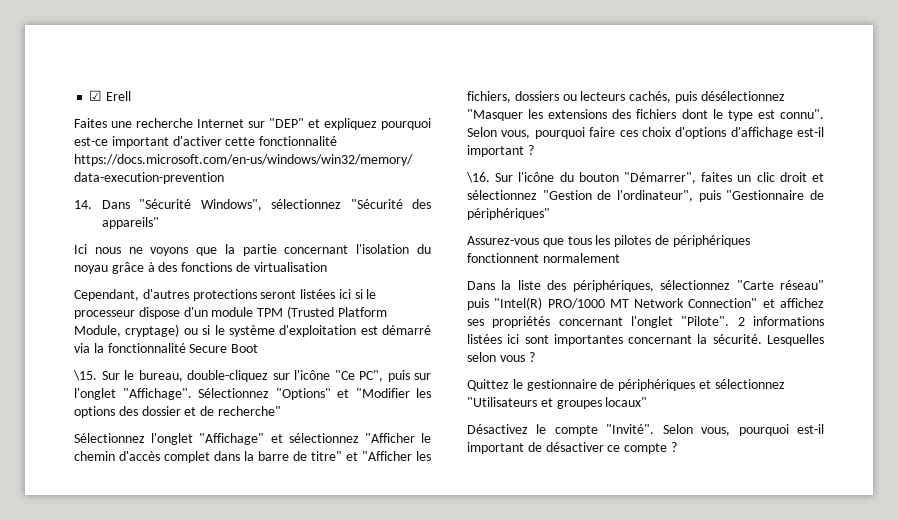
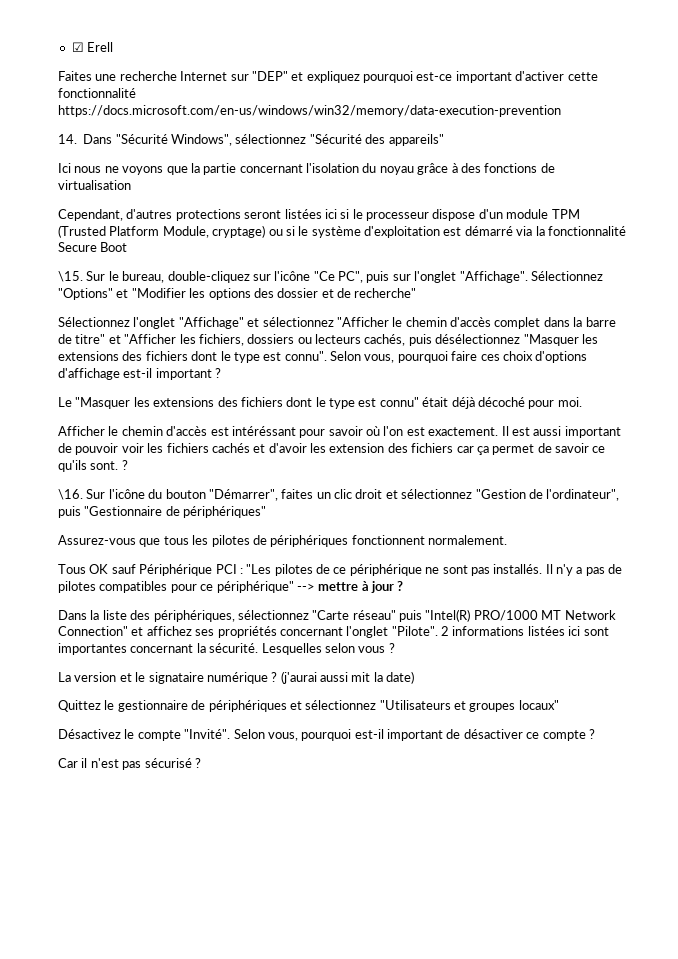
+ Le "Masquer les extensions des fichiers dont le type est connu" était déjà décoché pour moi.
+ Afficher le chemin d'accès est intéréssant pour savoir où l'on est exactement. Il est aussi important de pouvoir voir les fichiers cachés et d'avoir les extension des fichiers car ça permet de savoir ce qu'ils sont. ?
- Assurez-vous que tous les pilotes de périphériques fonctionnent normalement
+ Assurez-vous que tous les pilotes de périphériques fonctionnent normalement.
+ Tous OK sauf Périphérique PCI : "Les pilotes de ce périphérique ne sont pas installés. Il n'y a pas de pilotes compatibles pour ce périphérique" --> mettre à jour ?
+ La version et le signataire numérique ? (j'aurai aussi mit la date)
+ Car il n'est pas sécurisé ?

